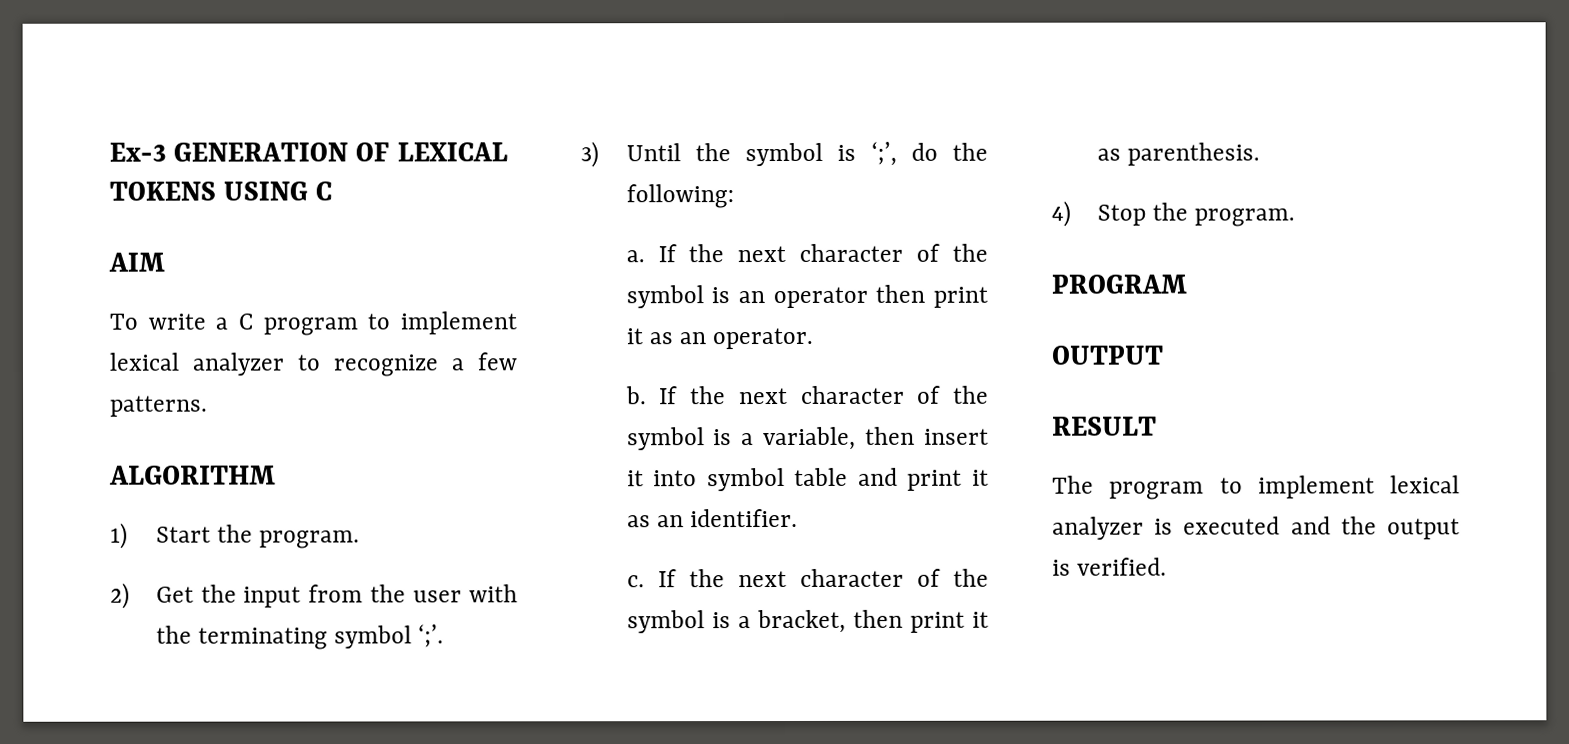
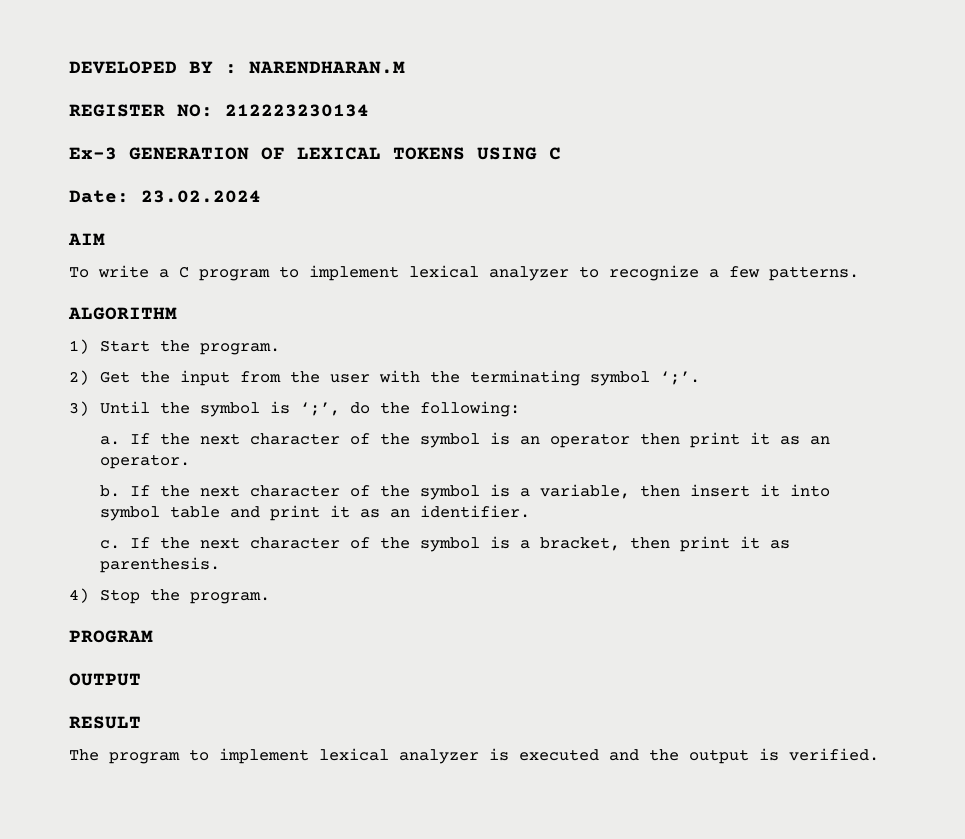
+ DEVELOPED BY : NARENDHARAN.M
+ REGISTER NO: 212223230134
+ Date: 23.02.2024

